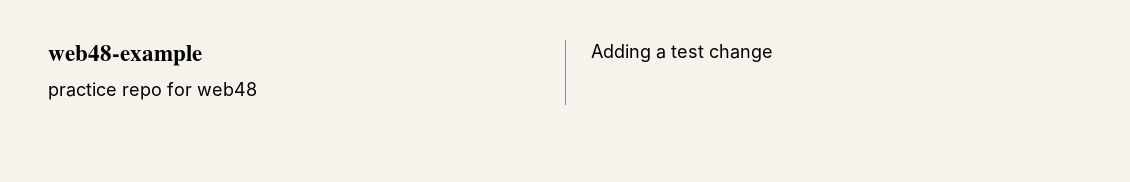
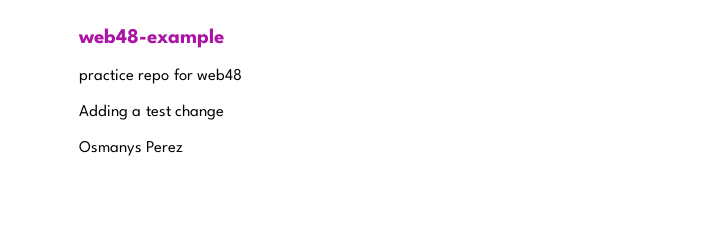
+ Osmanys Perez

